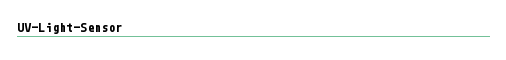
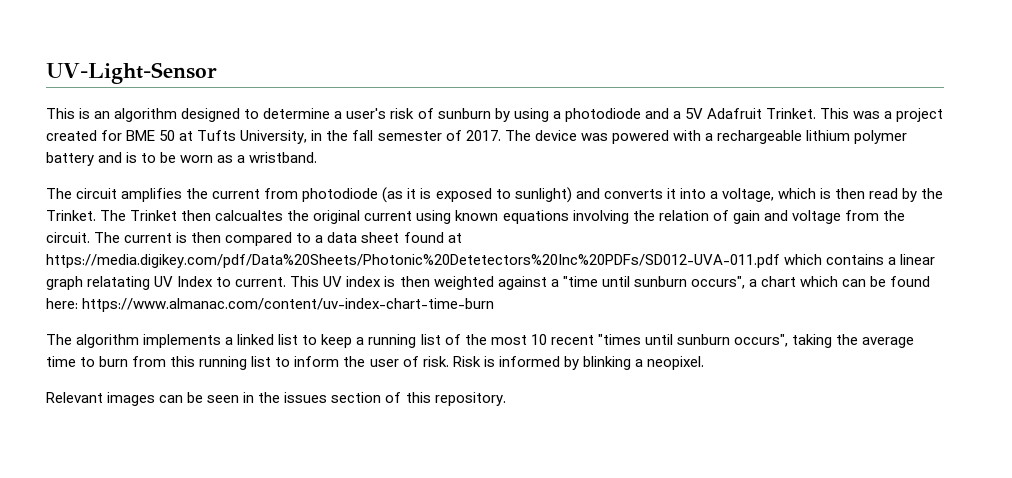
+ This is an algorithm designed to determine a user's risk of sunburn by using a photodiode and a 5V Adafruit Trinket. This was a project created for BME 50 at Tufts University, in the fall semester of 2017. The device was powered with a rechargeable lithium polymer battery and is to be worn as a wristband.
+ The circuit amplifies the current from photodiode (as it is exposed to sunlight) and converts it into a voltage, which is then read by the Trinket. The Trinket then calcualtes the original current using known equations involving the relation of gain and voltage from the circuit. The current is then compared to a data sheet found at https://media.digikey.com/pdf/Data%20Sheets/Photonic%20Detetectors%20Inc%20PDFs/SD012-UVA-011.pdf which contains a linear graph relatating UV Index to current. This UV index is then weighted against a "time until sunburn occurs", a chart which can be found here: https://www.almanac.com/content/uv-index-chart-time-burn
+ The algorithm implements a linked list to keep a running list of the most 10 recent "times until sunburn occurs", taking the average time to burn from this running list to inform the user of risk. Risk is informed by blinking a neopixel.
+ Relevant images can be seen in the issues section of this repository.

